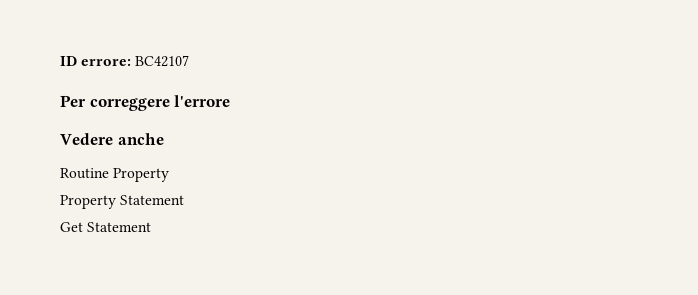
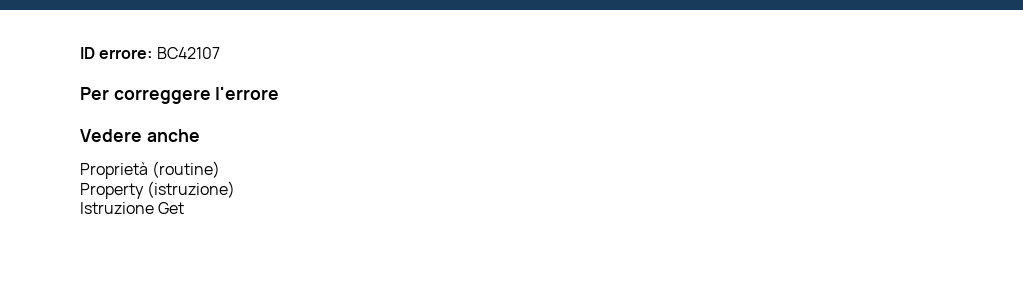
- Routine Property
- Property Statement
- Get Statement
+ Proprietà (routine)
+ Property (istruzione)
+ Istruzione Get

